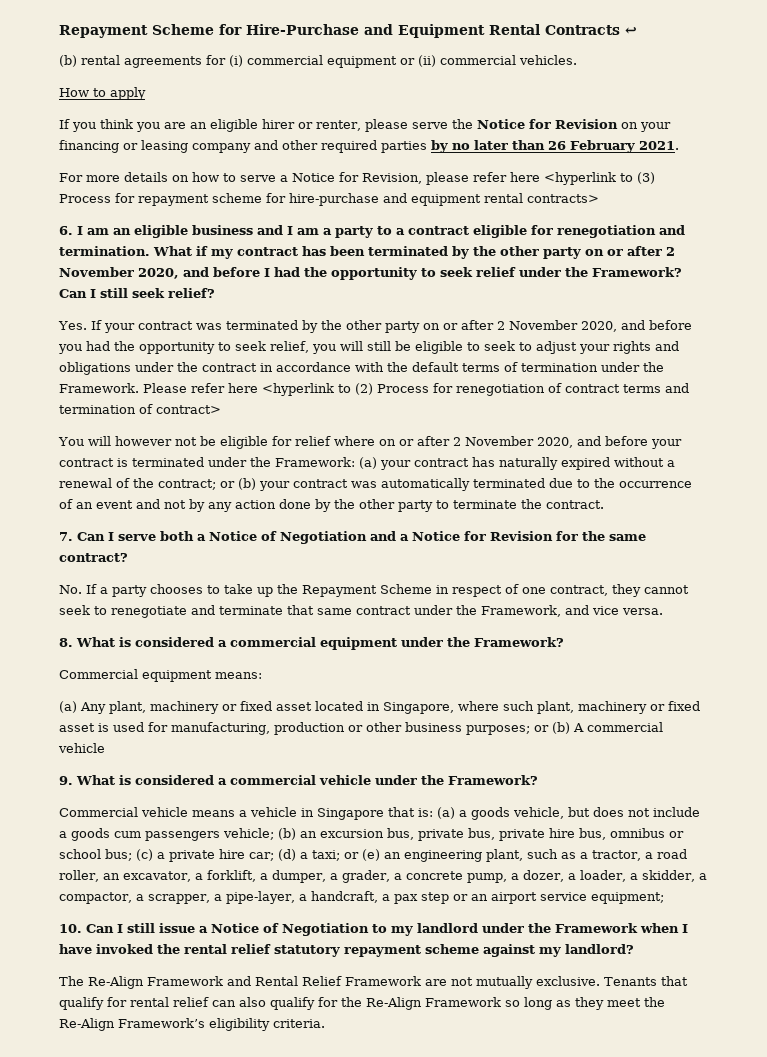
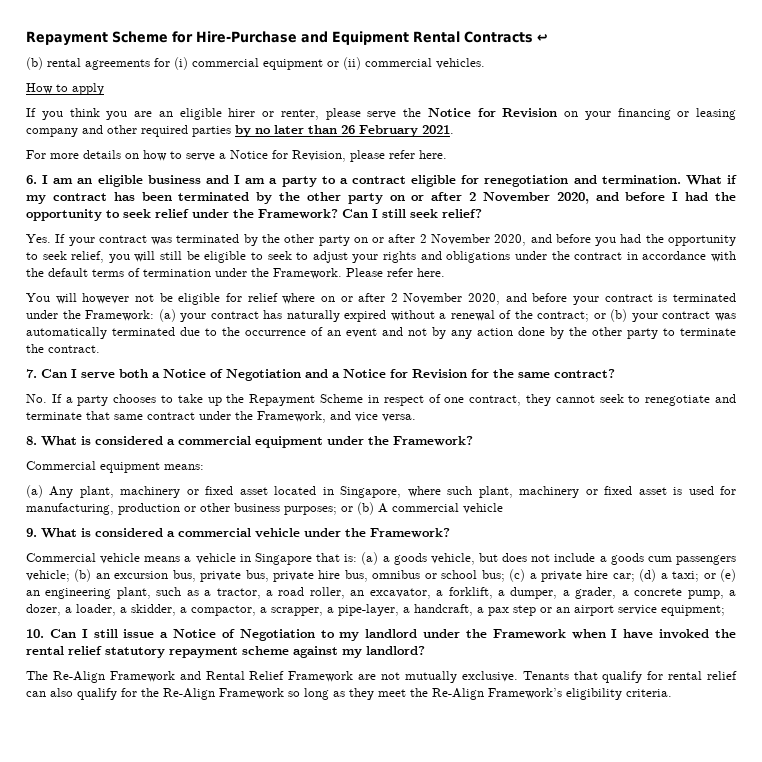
- For more details on how to serve a Notice for Revision, please refer here <hyperlink to (3) Process for repayment scheme for hire-purchase and equipment rental contracts>
+ For more details on how to serve a Notice for Revision, please refer here.
- Please refer here <hyperlink to (2) Process for renegotiation of contract terms and termination of contract>
+ Please refer here.

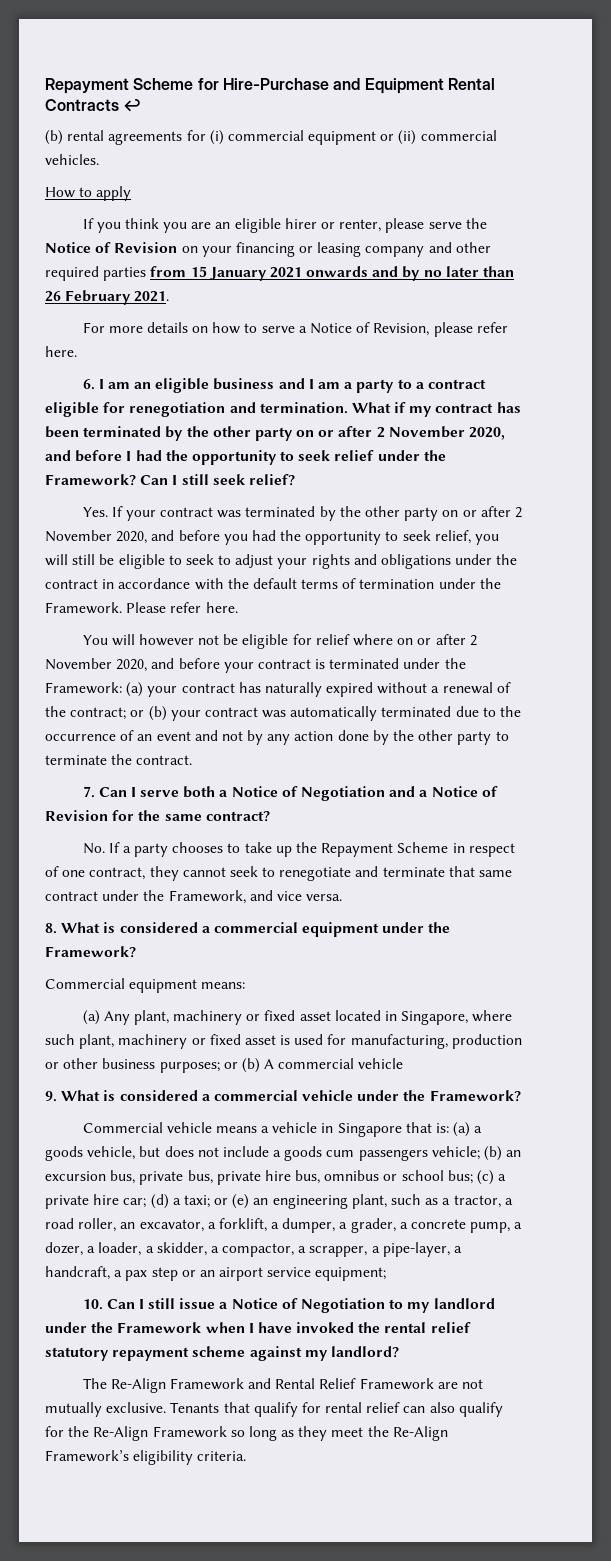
- If you think you are an eligible hirer or renter, please serve the Notice for Revision on your financing or leasing company and other required parties by no later than 26 February 2021.
+ If you think you are an eligible hirer or renter, please serve the Notice of Revision on your financing or leasing company and other required parties from 15 January 2021 onwards and by no later than 26 February 2021.
- For more details on how to serve a Notice for Revision, please refer here.
+ For more details on how to serve a Notice of Revision, please refer here.
- 7. Can I serve both a Notice of Negotiation and a Notice for Revision for the same contract?
+ 7. Can I serve both a Notice of Negotiation and a Notice of Revision for the same contract?

